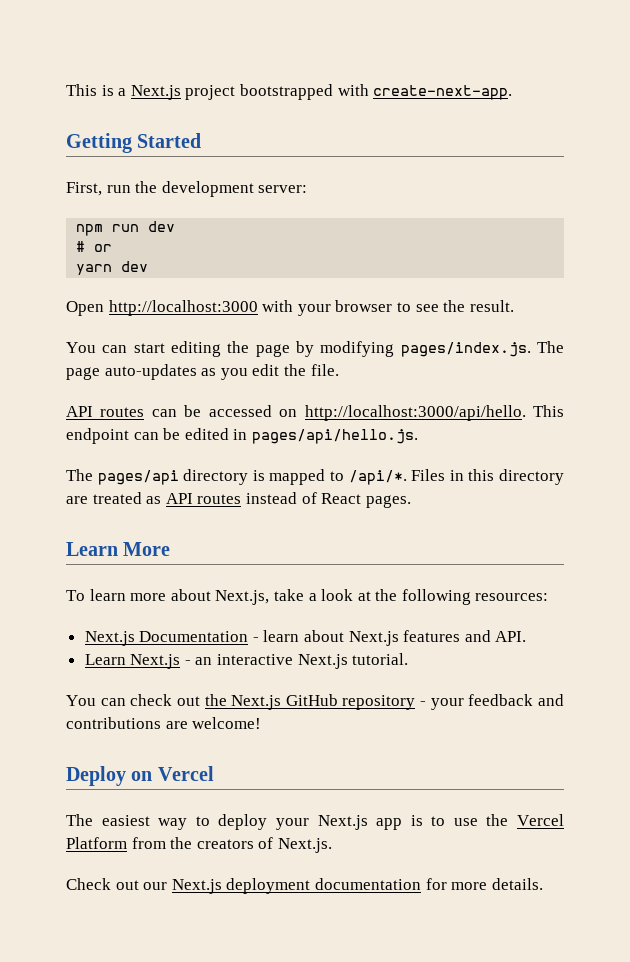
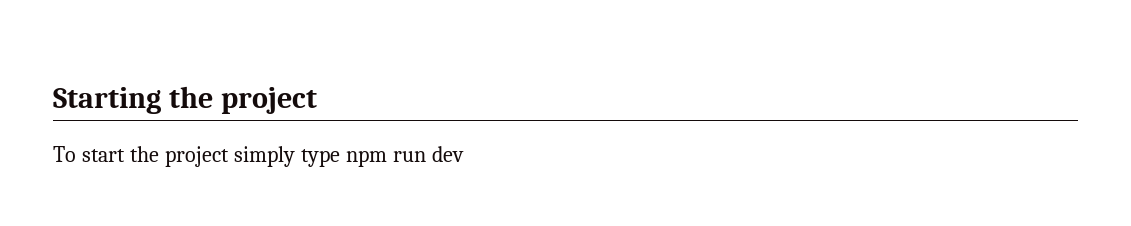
- This is a Next.js project bootstrapped with create-next-app.
- Getting Started
- First, run the development server:
- npm run dev
- # or
- yarn dev
- Open http://localhost:3000 with your browser to see the result.
- You can start editing the page by modifying pages/index.js. The page auto-updates as you edit the file.
- API routes can be accessed on http://localhost:3000/api/hello. This endpoint can be edited in pages/api/hello.js.
- The pages/api directory is mapped to /api/*. Files in this directory are treated as API routes instead of React pages.
- Learn More
- To learn more about Next.js, take a look at the following resources:
- Next.js Documentation - learn about Next.js features and API.
- Learn Next.js - an interactive Next.js tutorial.
- You can check out the Next.js GitHub repository - your feedback and contributions are welcome!
- Deploy on Vercel
- The easiest way to deploy your Next.js app is to use the Vercel Platform from the creators of Next.js.
- Check out our Next.js deployment documentation for more details.
+ Starting the project
+ To start the project simply type npm run dev

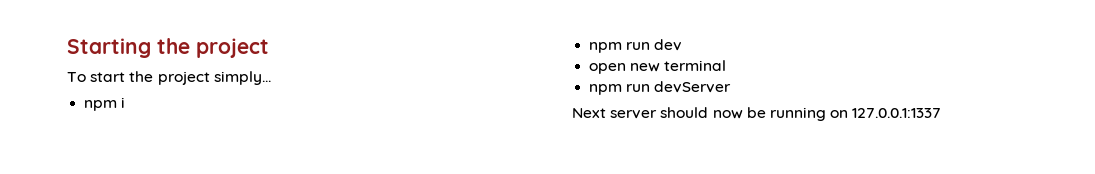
- To start the project simply type npm run dev
+ To start the project simply...
+ npm i
+ npm run dev
+ open new terminal
+ npm run devServer
+ Next server should now be running on 127.0.0.1:1337

